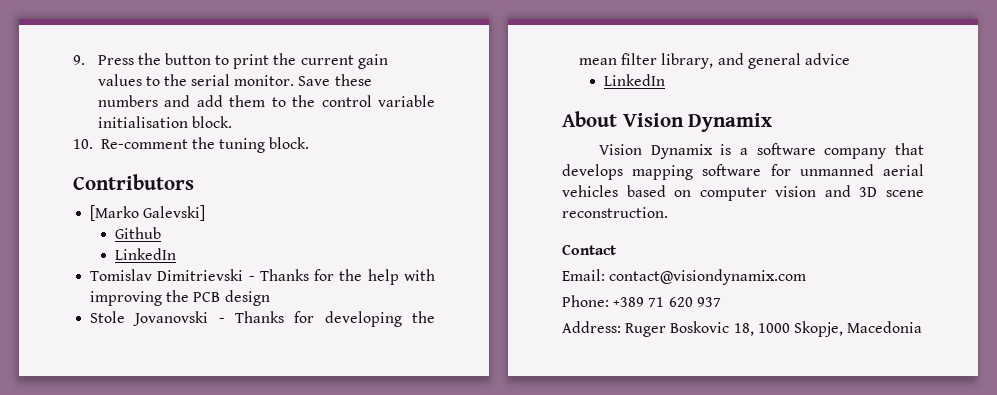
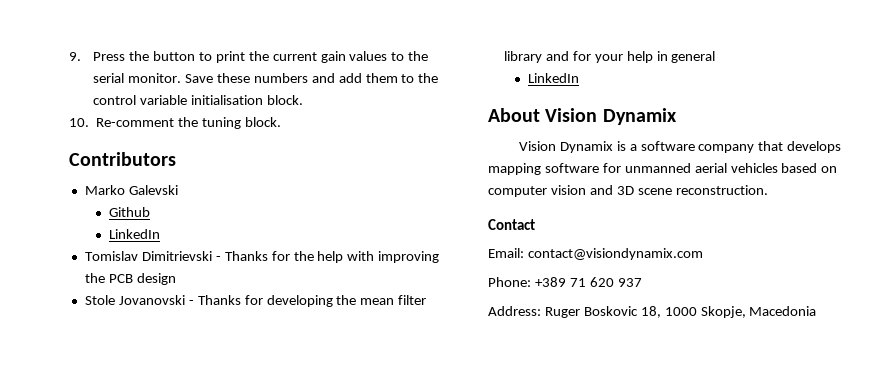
- [Marko Galevski]
+ Marko Galevski
- Stole Jovanovski - Thanks for developing the mean filter library, and general advice
+ Stole Jovanovski - Thanks for developing the mean filter library and for your help in general

